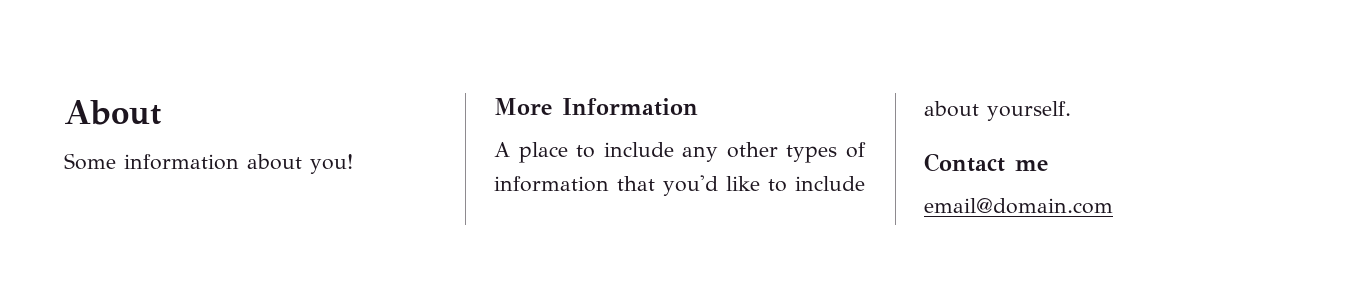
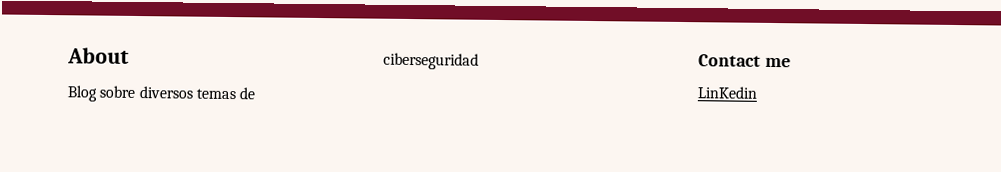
- Some information about you!
- More Information
- A place to include any other types of information that you'd like to include about yourself.
+ Blog sobre diversos temas de ciberseguridad
- email@domain.com
+ LinKedin

